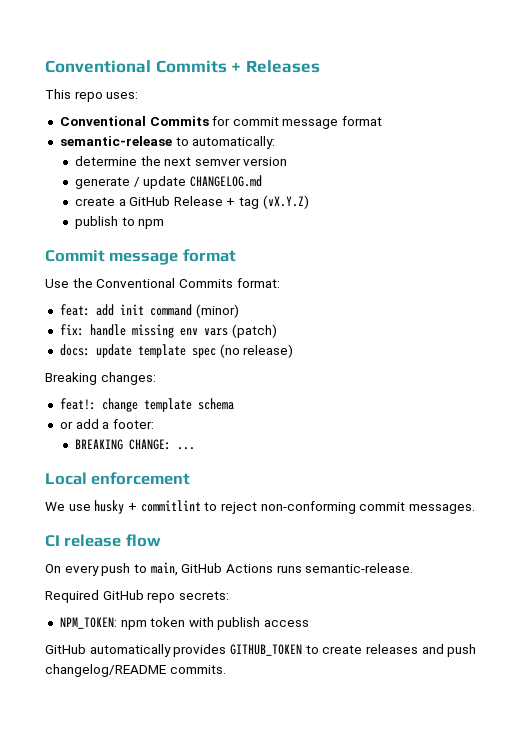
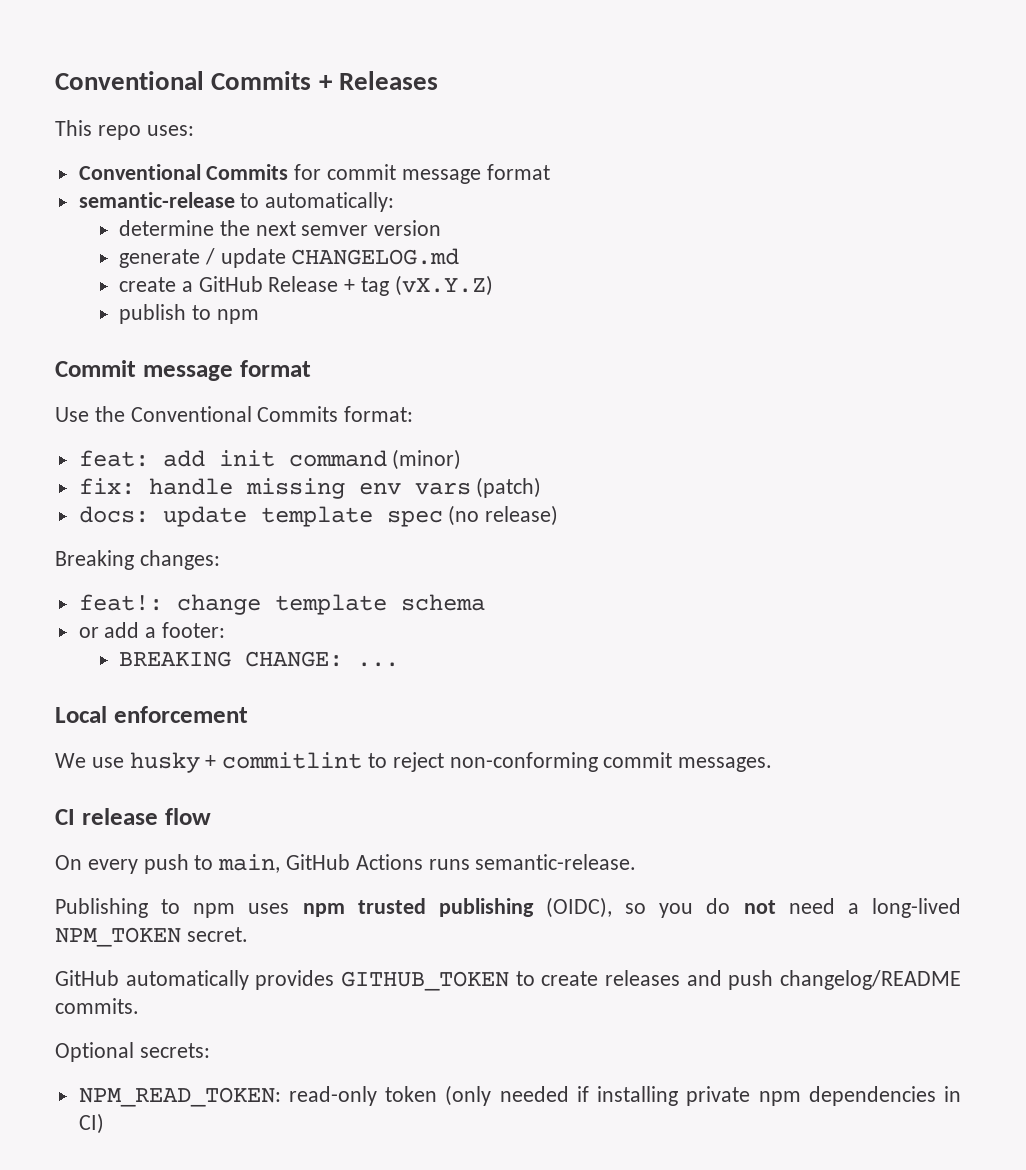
- Required GitHub repo secrets:
- NPM_TOKEN: npm token with publish access
+ Publishing to npm uses npm trusted publishing (OIDC), so you do not need a long-lived NPM_TOKEN secret.
+ Optional secrets:
+ NPM_READ_TOKEN: read-only token (only needed if installing private npm dependencies in CI)

